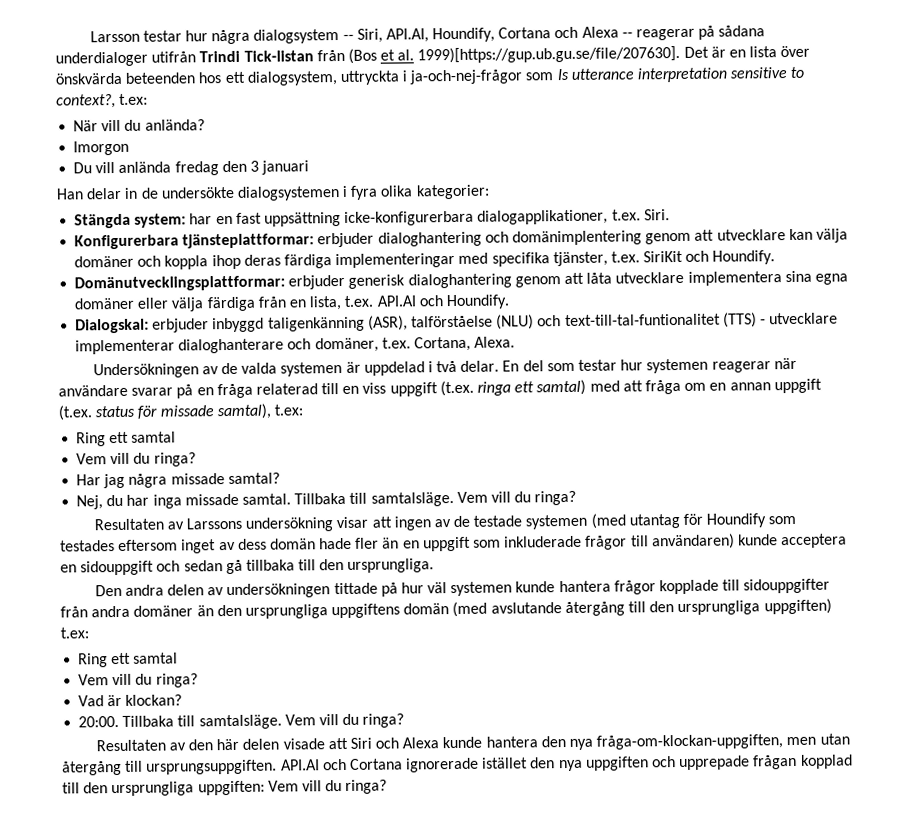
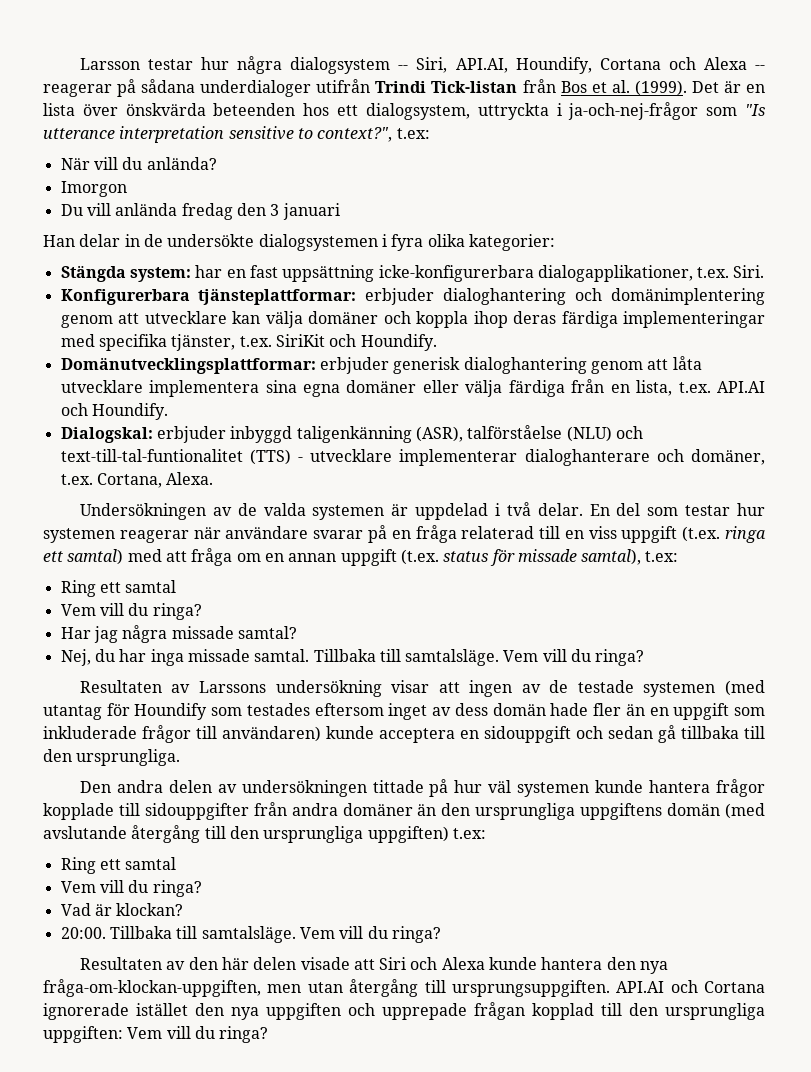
- Larsson testar hur några dialogsystem -- Siri, API.AI, Houndify, Cortana och Alexa -- reagerar på sådana underdialoger utifrån Trindi Tick-listan från (Bos et al. 1999)[https://gup.ub.gu.se/file/207630]. Det är en lista över önskvärda beteenden hos ett dialogsystem, uttryckta i ja-och-nej-frågor som Is utterance interpretation sensitive to context?, t.ex:
+ Larsson testar hur några dialogsystem -- Siri, API.AI, Houndify, Cortana och Alexa -- reagerar på sådana underdialoger utifrån Trindi Tick-listan från Bos et al. (1999). Det är en lista över önskvärda beteenden hos ett dialogsystem, uttryckta i ja-och-nej-frågor som "Is utterance interpretation sensitive to context?", t.ex:

